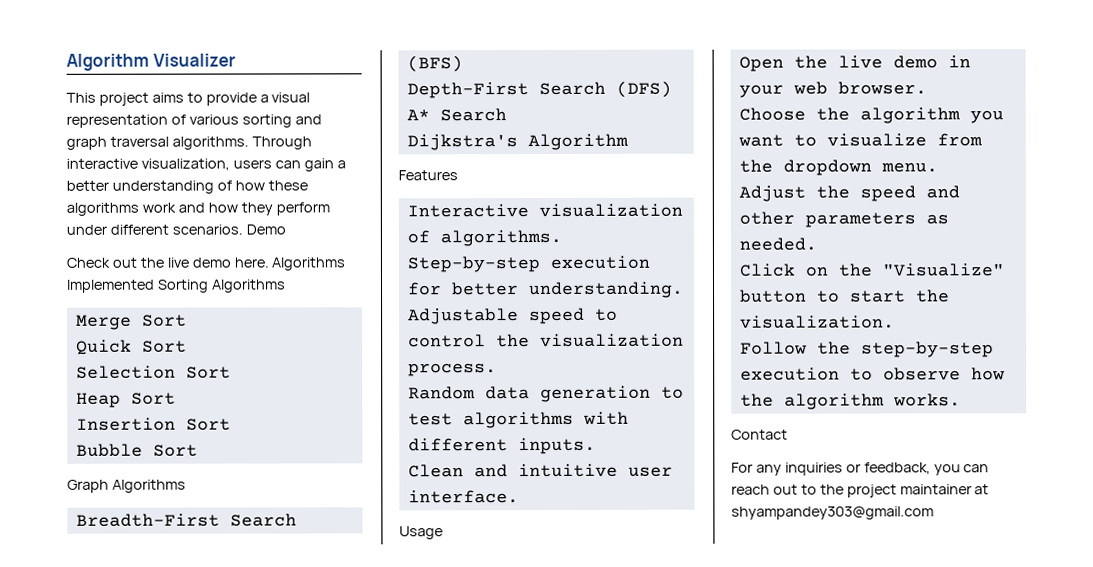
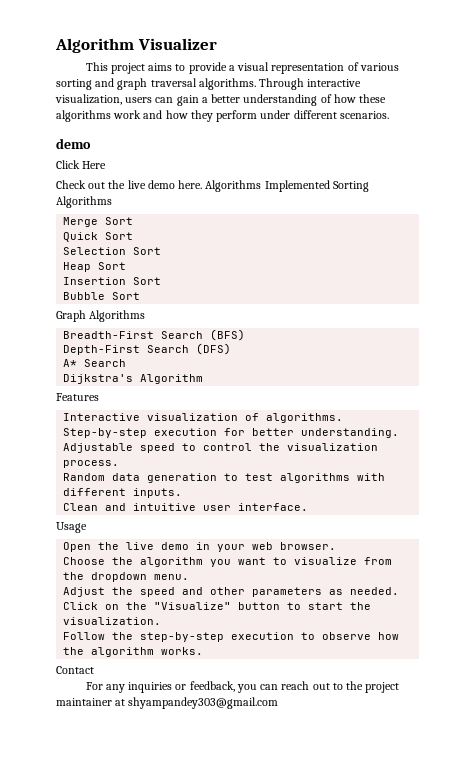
- Through interactive visualization, users can gain a better understanding of how these algorithms work and how they perform under different scenarios. Demo
+ Through interactive visualization, users can gain a better understanding of how these algorithms work and how they perform under different scenarios.
+ demo
+ Click Here

